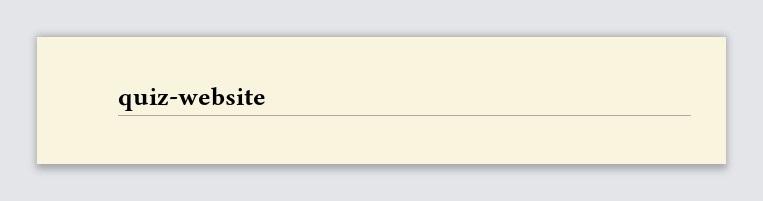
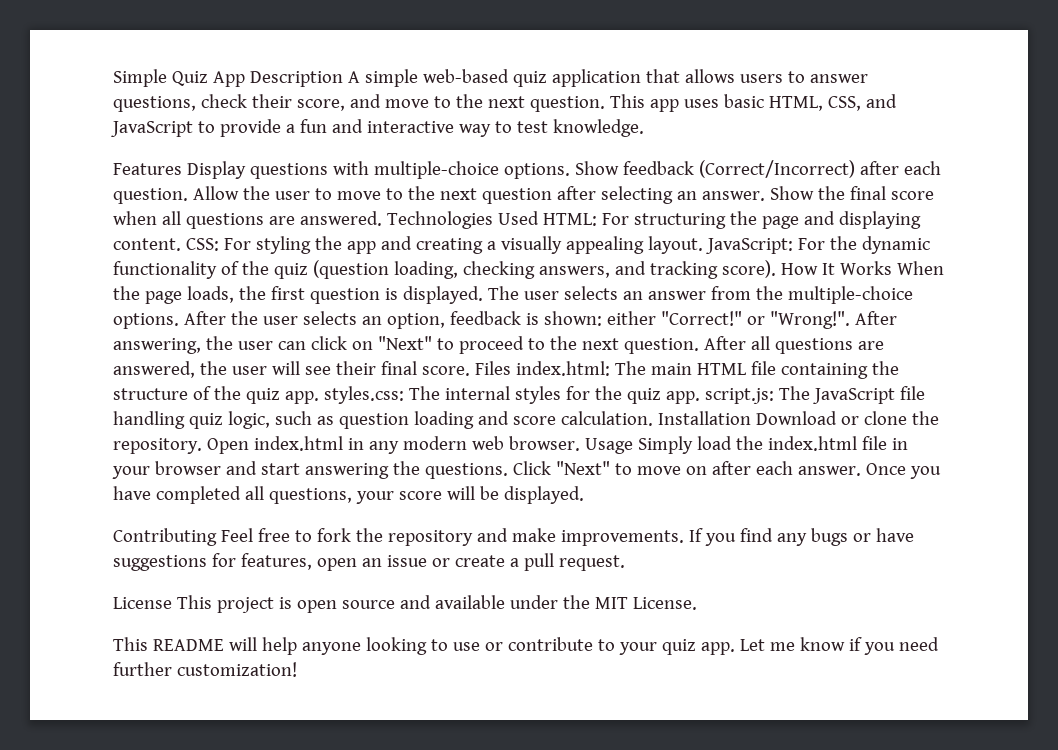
- quiz-website
+ Simple Quiz App Description A simple web-based quiz application that allows users to answer questions, check their score, and move to the next question. This app uses basic HTML, CSS, and JavaScript to provide a fun and interactive way to test knowledge.
+ Features Display questions with multiple-choice options. Show feedback (Correct/Incorrect) after each question. Allow the user to move to the next question after selecting an answer. Show the final score when all questions are answered. Technologies Used HTML: For structuring the page and displaying content. CSS: For styling the app and creating a visually appealing layout. JavaScript: For the dynamic functionality of the quiz (question loading, checking answers, and tracking score). How It Works When the page loads, the first question is displayed. The user selects an answer from the multiple-choice options. After the user selects an option, feedback is shown: either "Correct!" or "Wrong!". After answering, the user can click on "Next" to proceed to the next question. After all questions are answered, the user will see their final score. Files index.html: The main HTML file containing the structure of the quiz app. styles.css: The internal styles for the quiz app. script.js: The JavaScript file handling quiz logic, such as question loading and score calculation. Installation Download or clone the repository. Open index.html in any modern web browser. Usage Simply load the index.html file in your browser and start answering the questions. Click "Next" to move on after each answer. Once you have completed all questions, your score will be displayed.
+ Contributing Feel free to fork the repository and make improvements. If you find any bugs or have suggestions for features, open an issue or create a pull request.
+ License This project is open source and available under the MIT License.
+ This README will help anyone looking to use or contribute to your quiz app. Let me know if you need further customization!

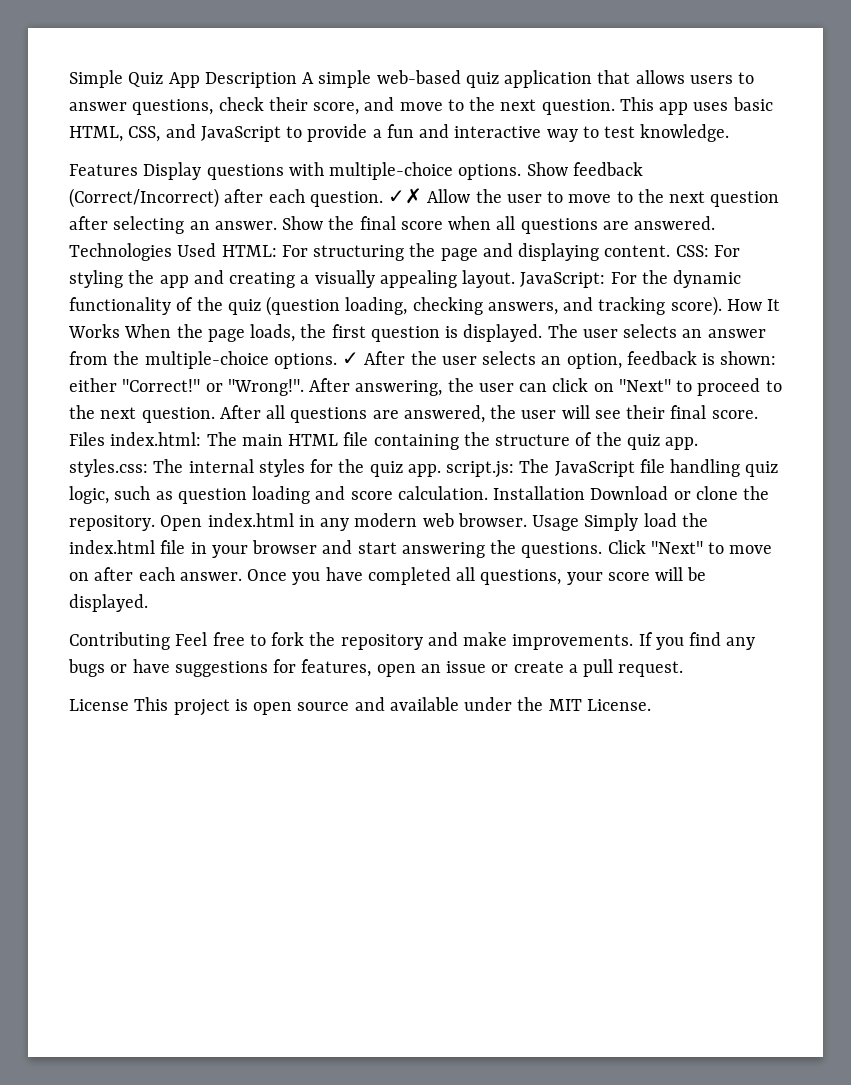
- Allow the user to move to the next question after selecting an answer.
+ ✓✗ Allow the user to move to the next question after selecting an answer.
- After the user selects an option, feedback is shown: either "Correct!" or "Wrong!".
+ ✓ After the user selects an option, feedback is shown: either "Correct!" or "Wrong!".
- This README will help anyone looking to use or contribute to your quiz app. Let me know if you need further customization!

